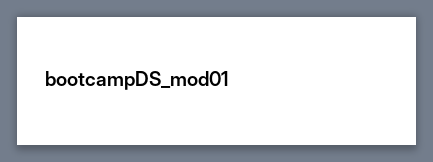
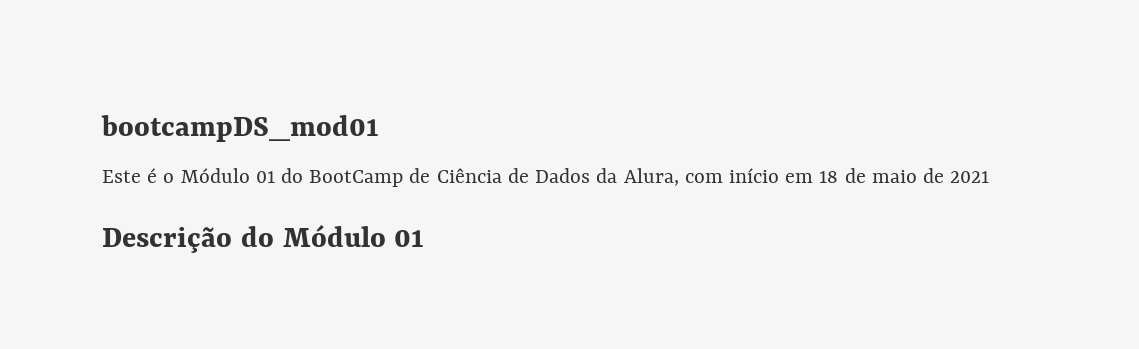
+ Este é o Módulo 01 do BootCamp de Ciência de Dados da Alura, com início em 18 de maio de 2021
+ Descrição do Módulo 01

